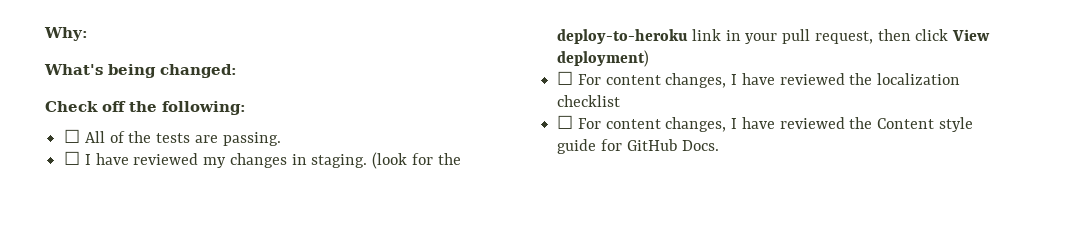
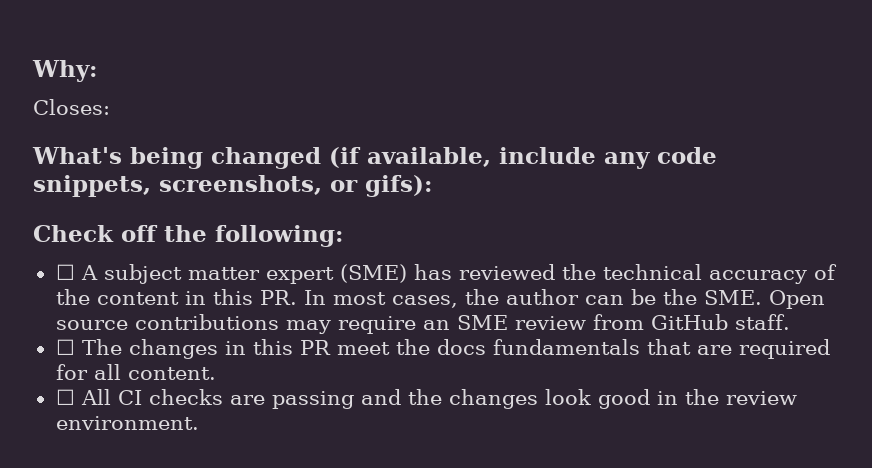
+ Closes:
- What's being changed:
+ What's being changed (if available, include any code snippets, screenshots, or gifs):
- ☐ All of the tests are passing.
- ☐ I have reviewed my changes in staging. (look for the deploy-to-heroku link in your pull request, then click View deployment)
- ☐ For content changes, I have reviewed the localization checklist
- ☐ For content changes, I have reviewed the Content style guide for GitHub Docs.
+ ☐ A subject matter expert (SME) has reviewed the technical accuracy of the content in this PR. In most cases, the author can be the SME. Open source contributions may require an SME review from GitHub staff.
+ ☐ The changes in this PR meet the docs fundamentals that are required for all content.
+ ☐ All CI checks are passing and the changes look good in the review environment.

